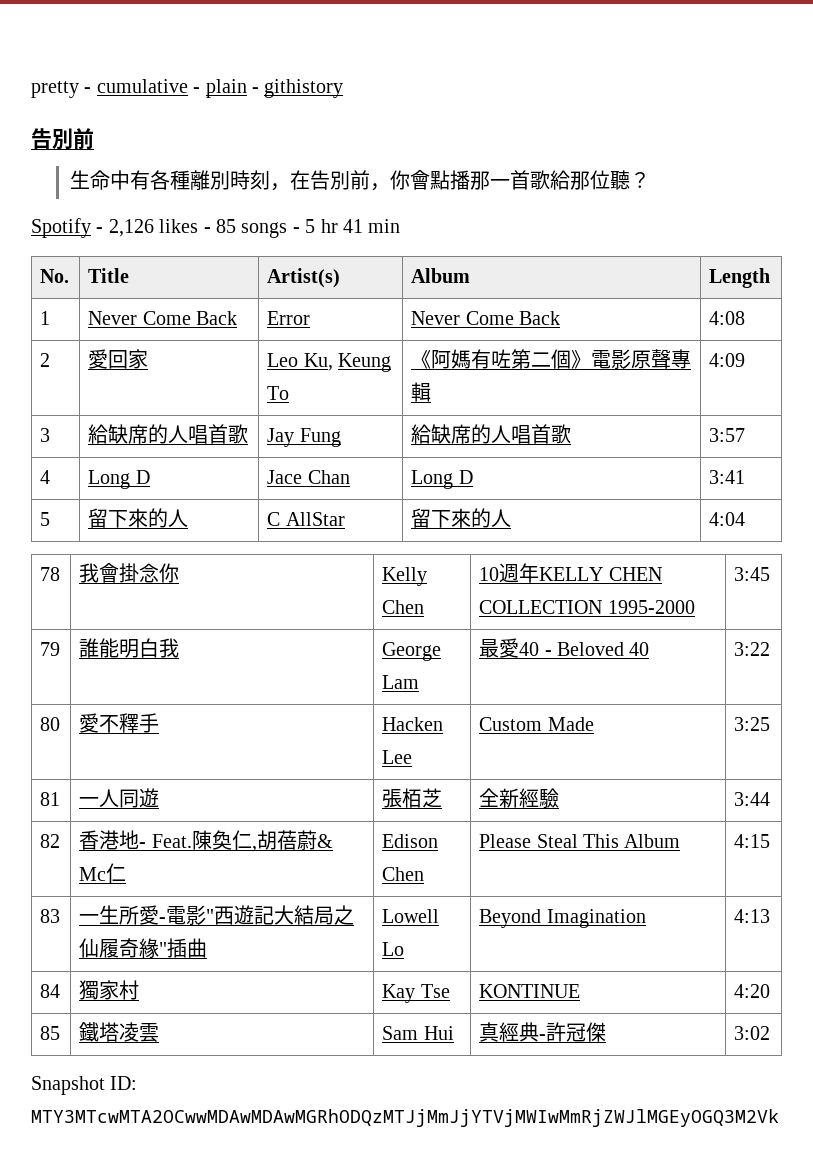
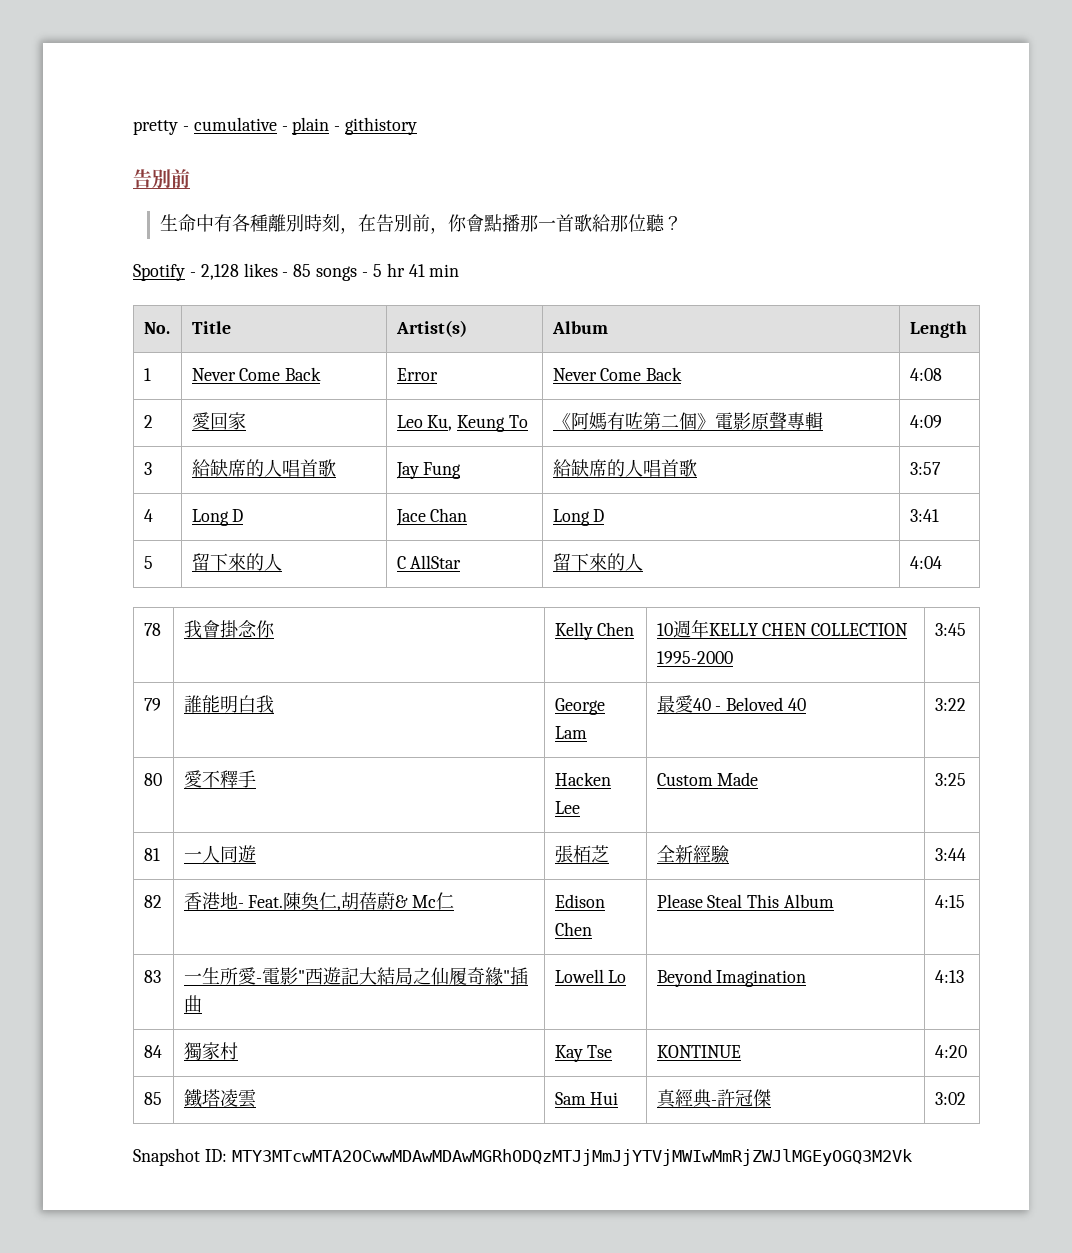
- Spotify - 2,126 likes - 85 songs - 5 hr 41 min
+ Spotify - 2,128 likes - 85 songs - 5 hr 41 min

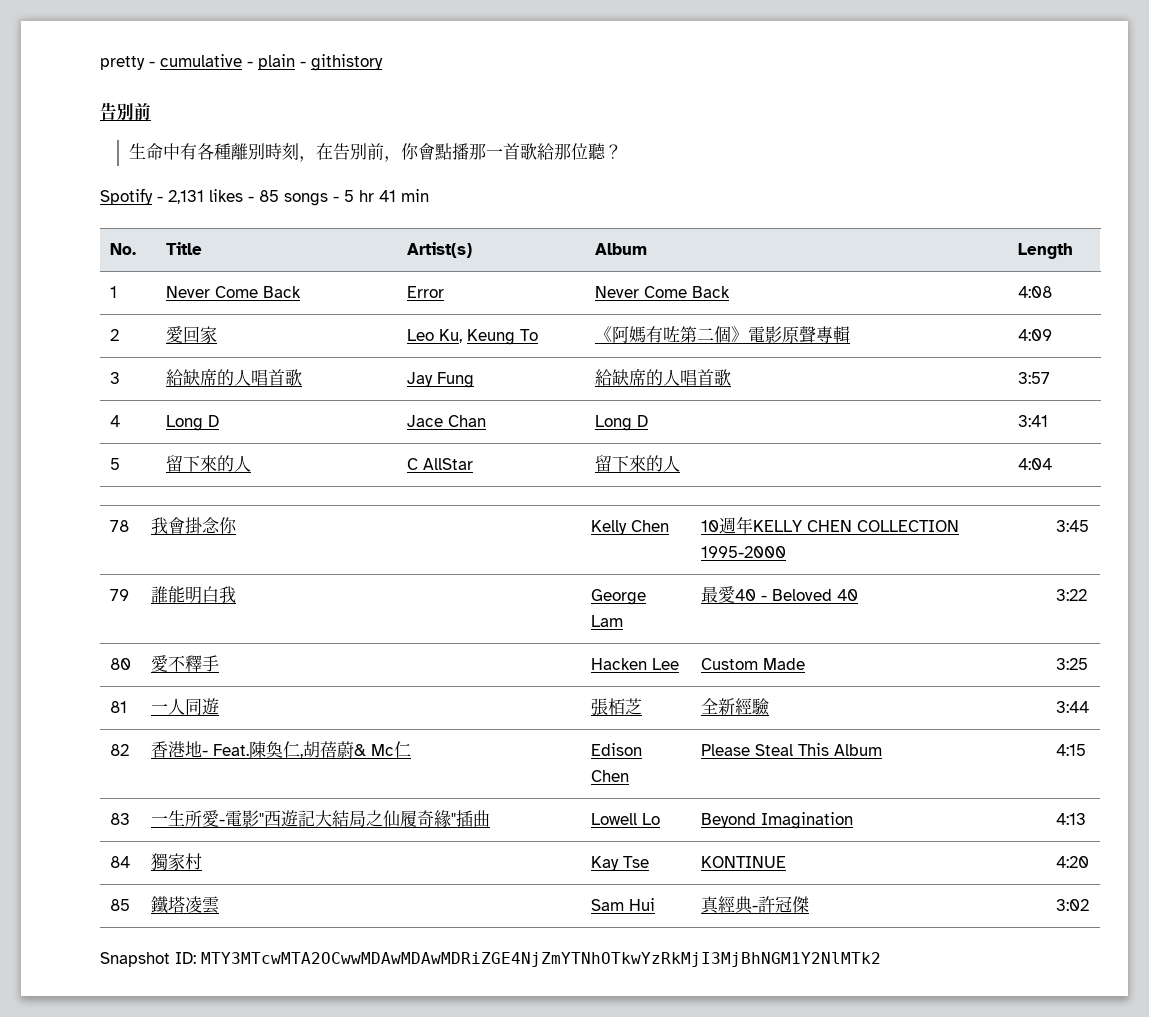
- Spotify - 2,128 likes - 85 songs - 5 hr 41 min
+ Spotify - 2,131 likes - 85 songs - 5 hr 41 min
- Snapshot ID: MTY3MTcwMTA2OCwwMDAwMDAwMGRhODQzMTJjMmJjYTVjMWIwMmRjZWJlMGEyOGQ3M2Vk
+ Snapshot ID: MTY3MTcwMTA2OCwwMDAwMDAwMDRiZGE4NjZmYTNhOTkwYzRkMjI3MjBhNGM1Y2NlMTk2

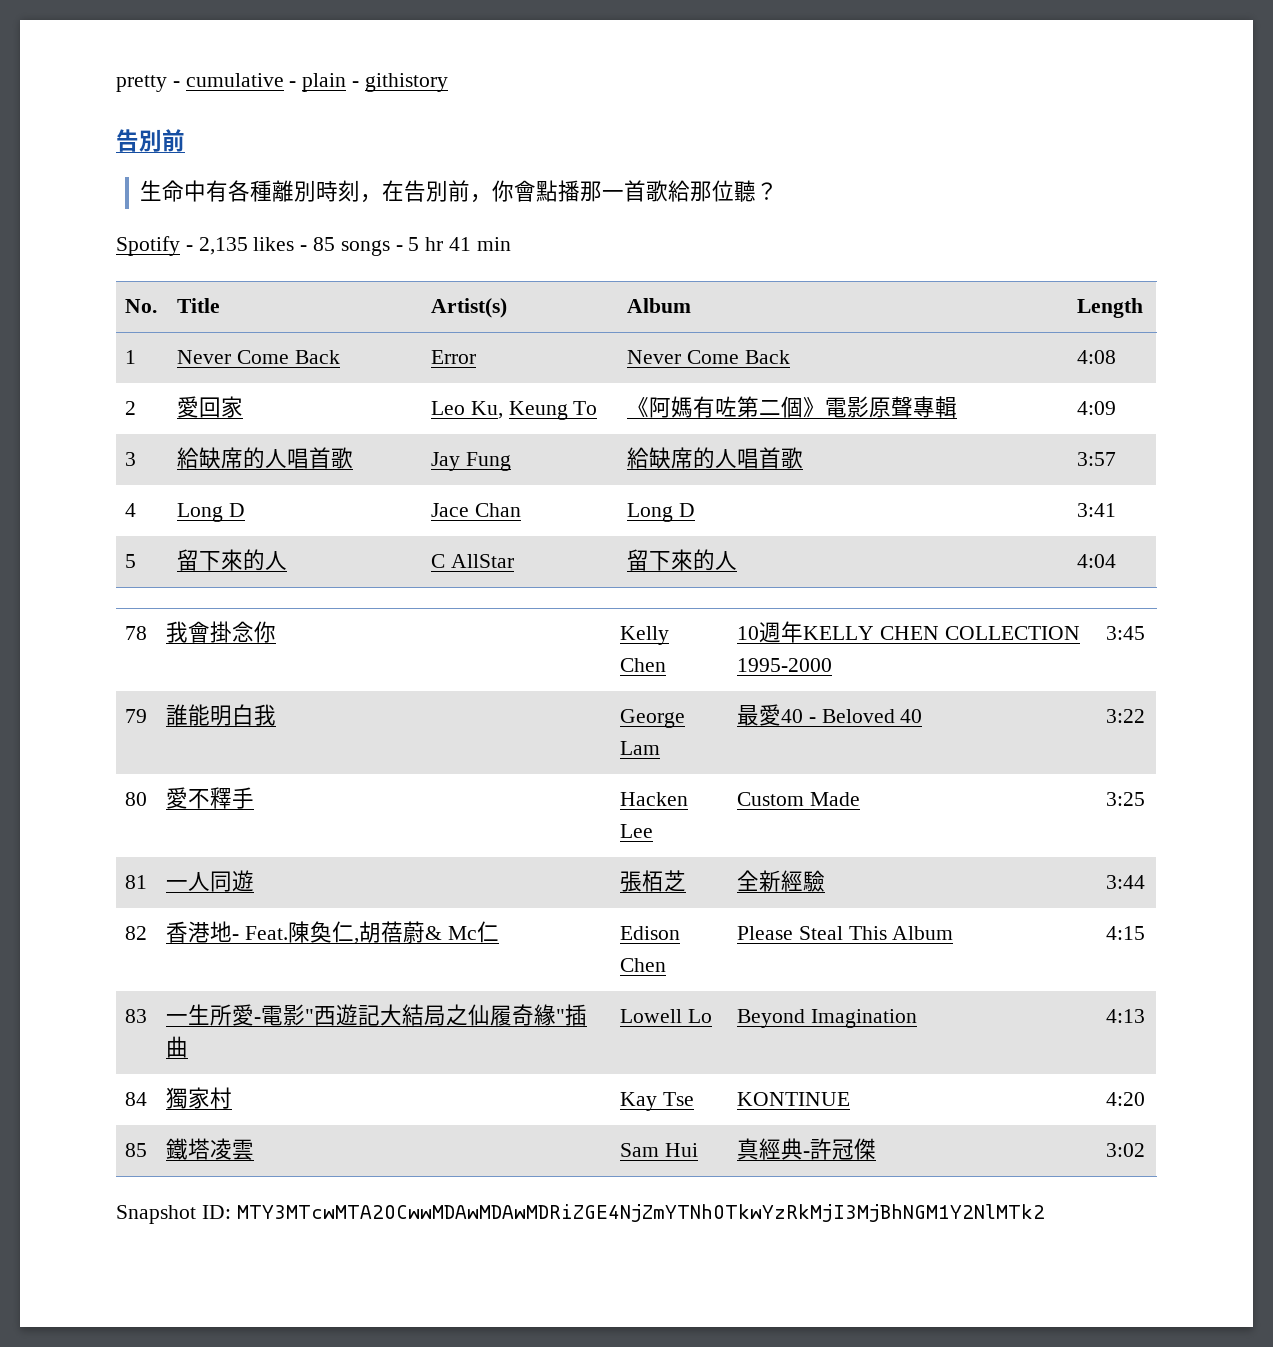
- Spotify - 2,131 likes - 85 songs - 5 hr 41 min
+ Spotify - 2,135 likes - 85 songs - 5 hr 41 min

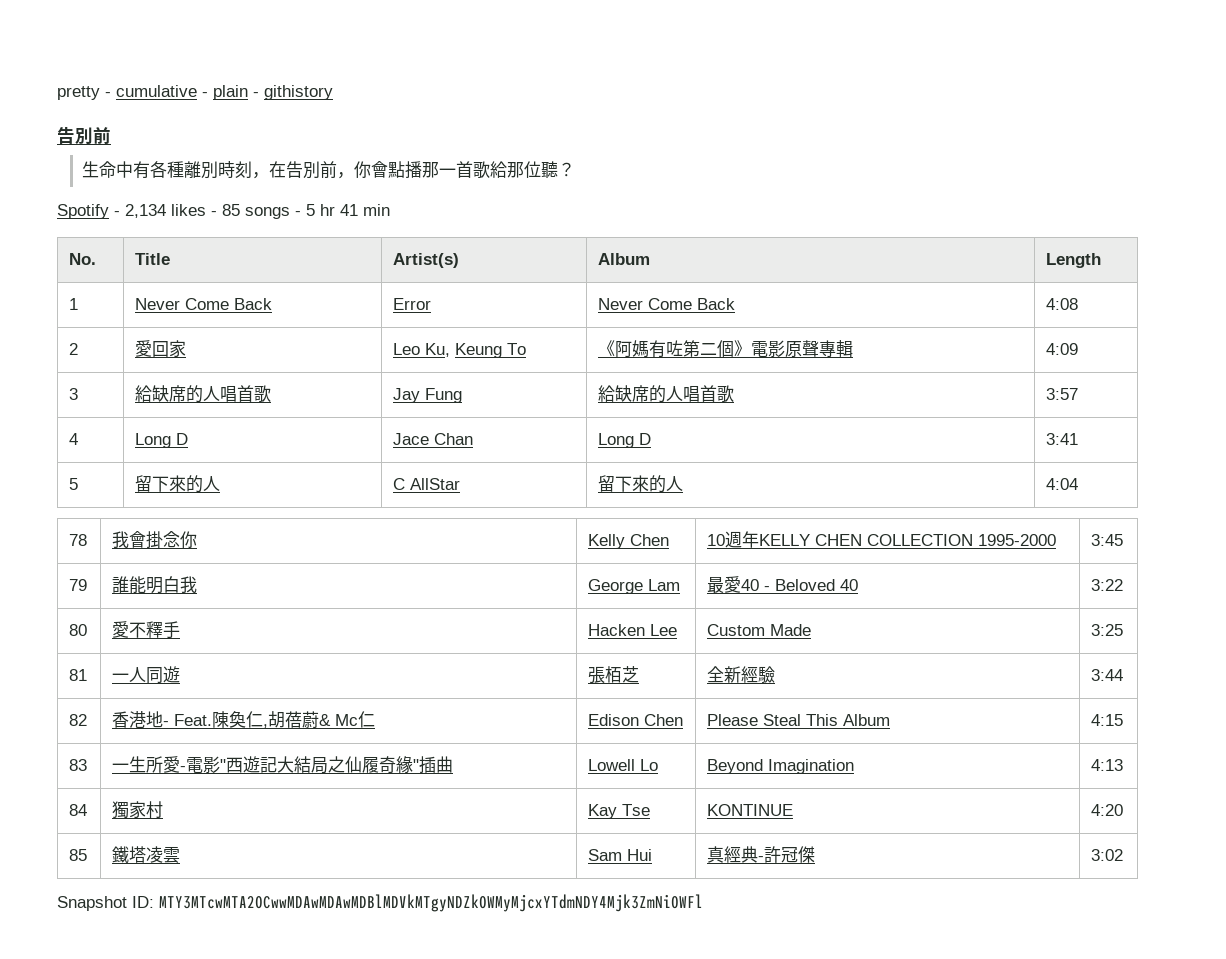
- Spotify - 2,135 likes - 85 songs - 5 hr 41 min
+ Spotify - 2,134 likes - 85 songs - 5 hr 41 min
- Snapshot ID: MTY3MTcwMTA2OCwwMDAwMDAwMDRiZGE4NjZmYTNhOTkwYzRkMjI3MjBhNGM1Y2NlMTk2
+ Snapshot ID: MTY3MTcwMTA2OCwwMDAwMDAwMDBlMDVkMTgyNDZkOWMyMjcxYTdmNDY4Mjk3ZmNiOWFl

